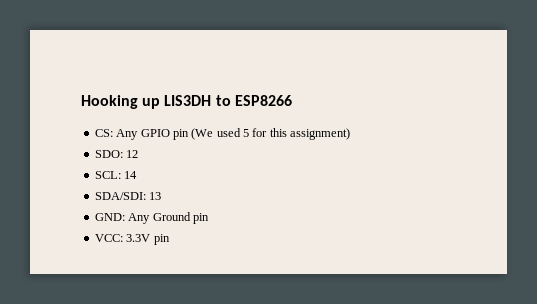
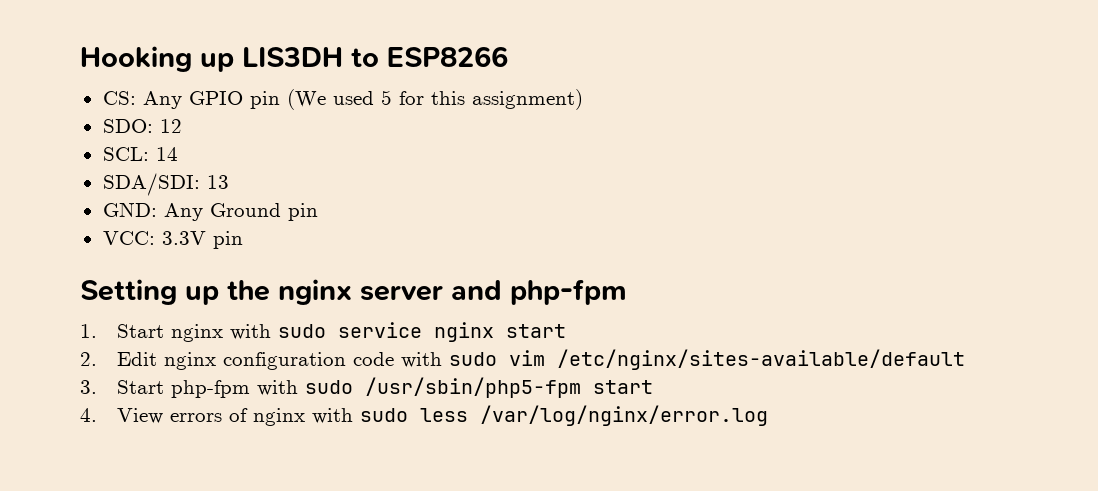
+ Setting up the nginx server and php-fpm
+ 1. Start nginx with sudo service nginx start
+ 2. Edit nginx configuration code with sudo vim /etc/nginx/sites-available/default
+ 3. Start php-fpm with sudo /usr/sbin/php5-fpm start
+ 4. View errors of nginx with sudo less /var/log/nginx/error.log

